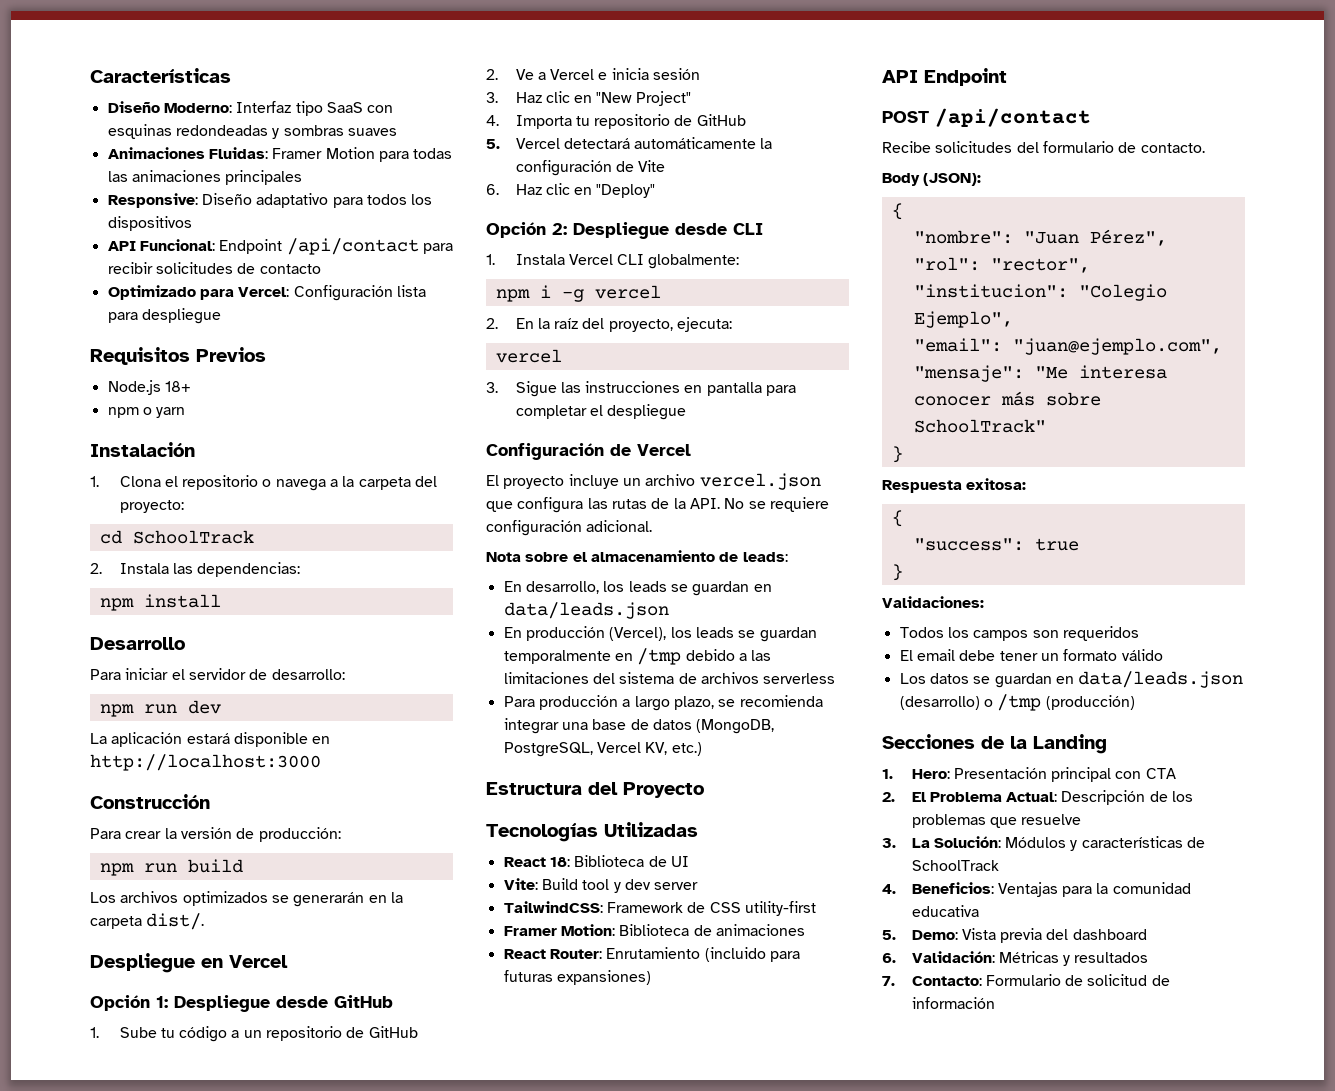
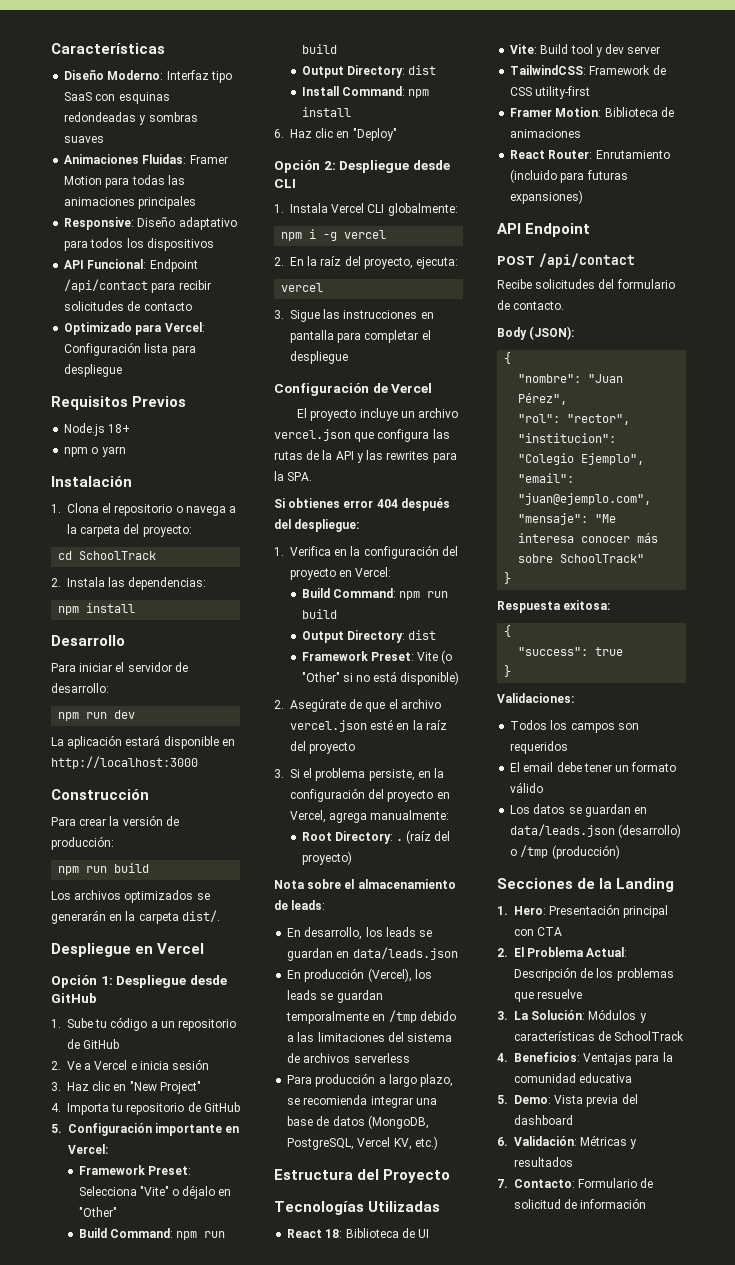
- 5. Vercel detectará automáticamente la configuración de Vite
+ 5. Configuración importante en Vercel:
+ Framework Preset: Selecciona "Vite" o déjalo en "Other"
+ Build Command: npm run build
+ Output Directory: dist
+ Install Command: npm install
- El proyecto incluye un archivo vercel.json que configura las rutas de la API. No se requiere configuración adicional.
+ El proyecto incluye un archivo vercel.json que configura las rutas de la API y las rewrites para la SPA.
+ Si obtienes error 404 después del despliegue:
+ 1. Verifica en la configuración del proyecto en Vercel:
+ Build Command: npm run build
+ Output Directory: dist
+ Framework Preset: Vite (o "Other" si no está disponible)
+ 2. Asegúrate de que el archivo vercel.json esté en la raíz del proyecto
+ 3. Si el problema persiste, en la configuración del proyecto en Vercel, agrega manualmente:
+ Root Directory: . (raíz del proyecto)

